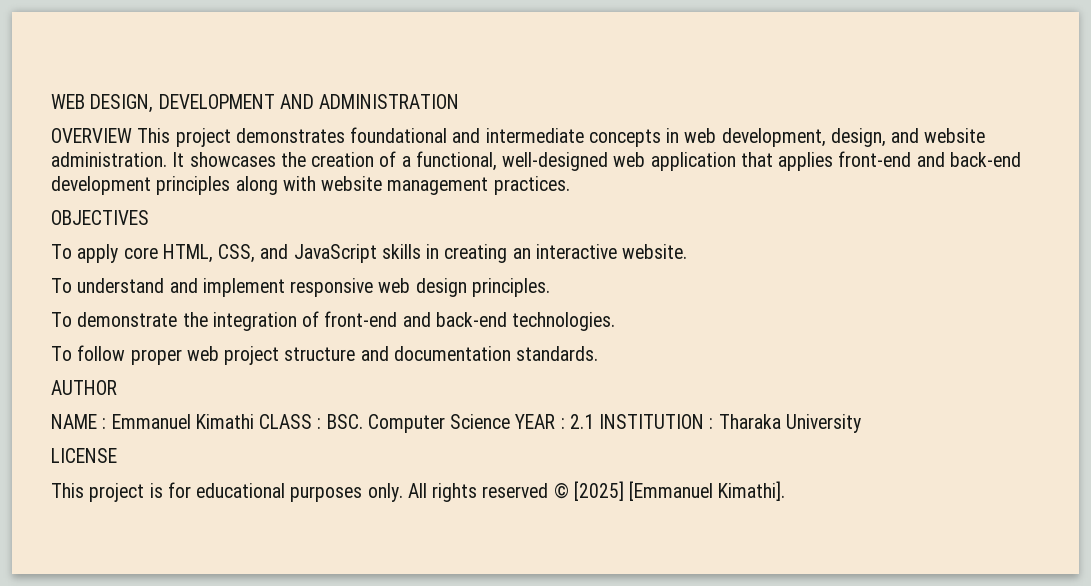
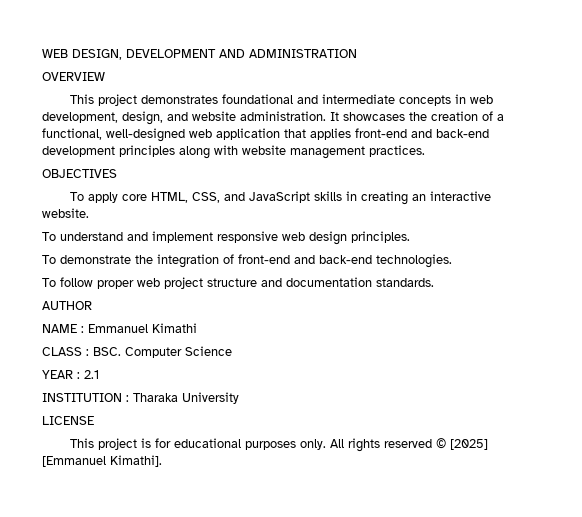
- OVERVIEW This project demonstrates foundational and intermediate concepts in web development, design, and website administration.
+ OVERVIEW
+ This project demonstrates foundational and intermediate concepts in web development, design, and website administration.
- NAME : Emmanuel Kimathi CLASS : BSC. Computer Science YEAR : 2.1 INSTITUTION : Tharaka University
+ NAME : Emmanuel Kimathi
+ CLASS : BSC. Computer Science
+ YEAR : 2.1
+ INSTITUTION : Tharaka University

